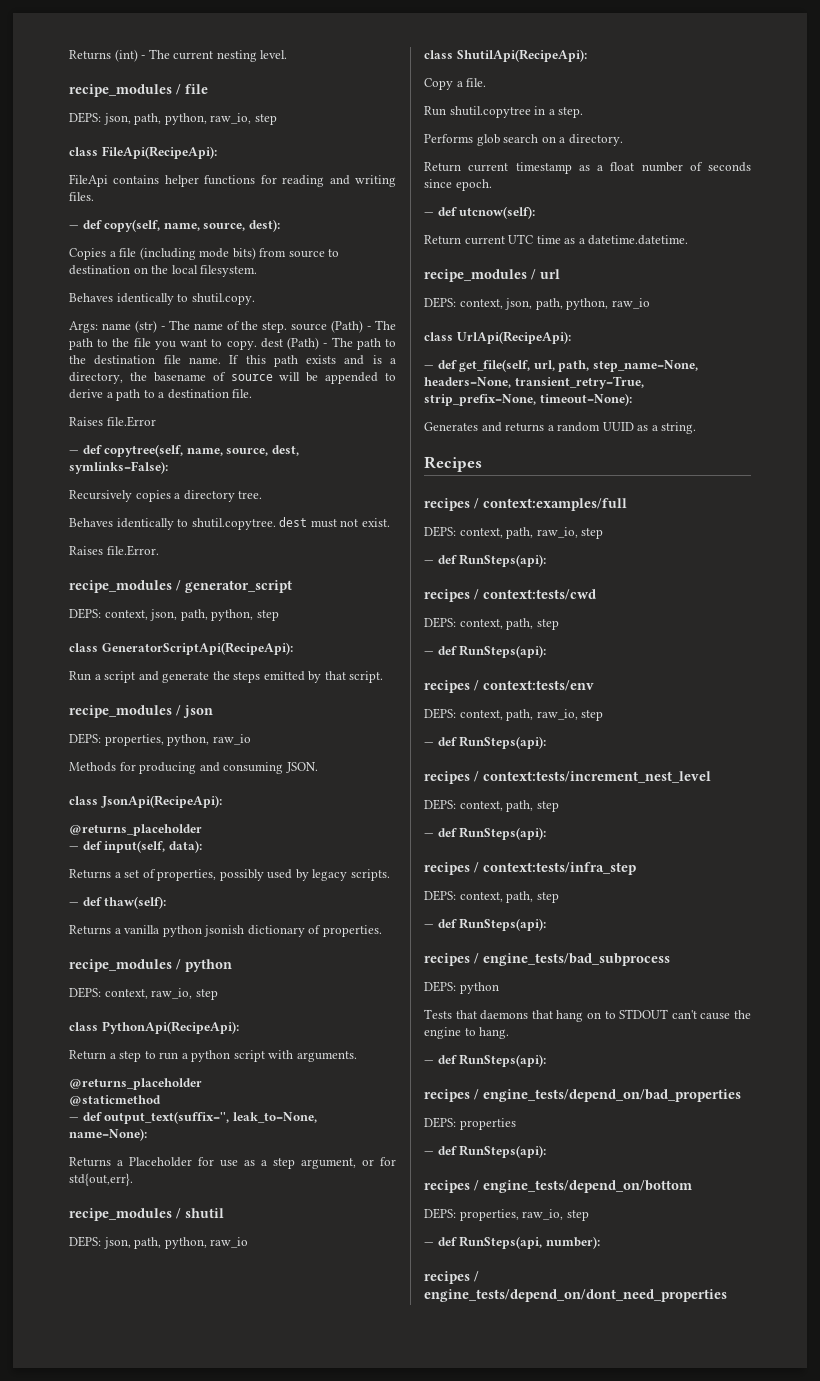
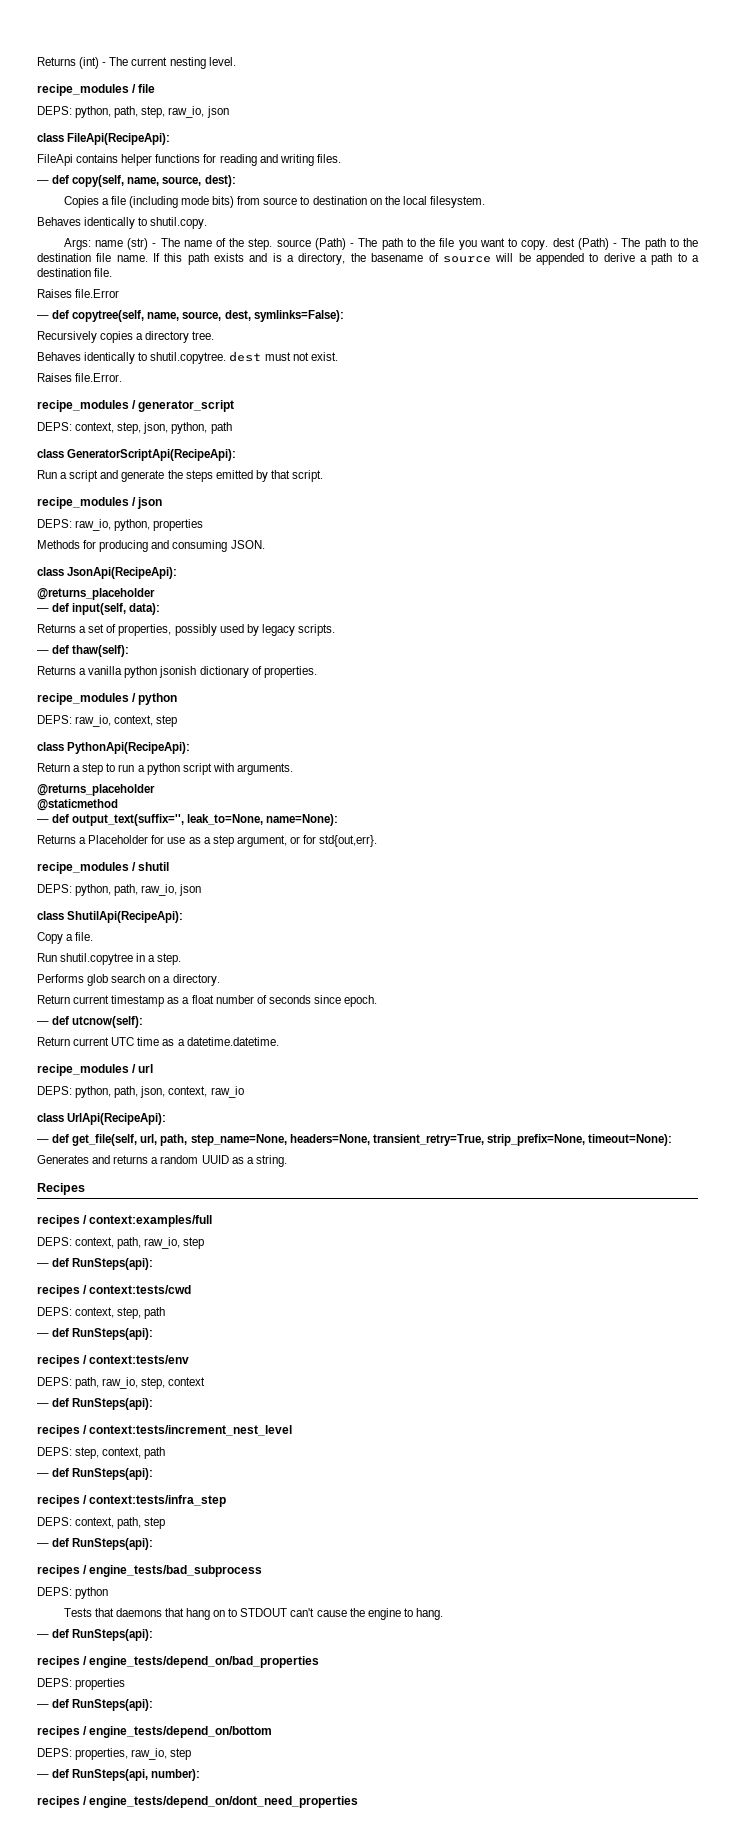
- DEPS: json, path, python, raw_io, step
+ DEPS: python, path, step, raw_io, json
- DEPS: context, json, path, python, step
+ DEPS: context, step, json, python, path
- DEPS: properties, python, raw_io
+ DEPS: raw_io, python, properties
- DEPS: context, raw_io, step
+ DEPS: raw_io, context, step
- DEPS: json, path, python, raw_io
+ DEPS: python, path, raw_io, json
- DEPS: context, json, path, python, raw_io
+ DEPS: python, path, json, context, raw_io
  recipes / context:tests/cwd
- DEPS: context, path, step
+ DEPS: context, step, path
  recipes / context:tests/env
- DEPS: context, path, raw_io, step
+ DEPS: path, raw_io, step, context
  recipes / context:tests/increment_nest_level
- DEPS: context, path, step
+ DEPS: step, context, path

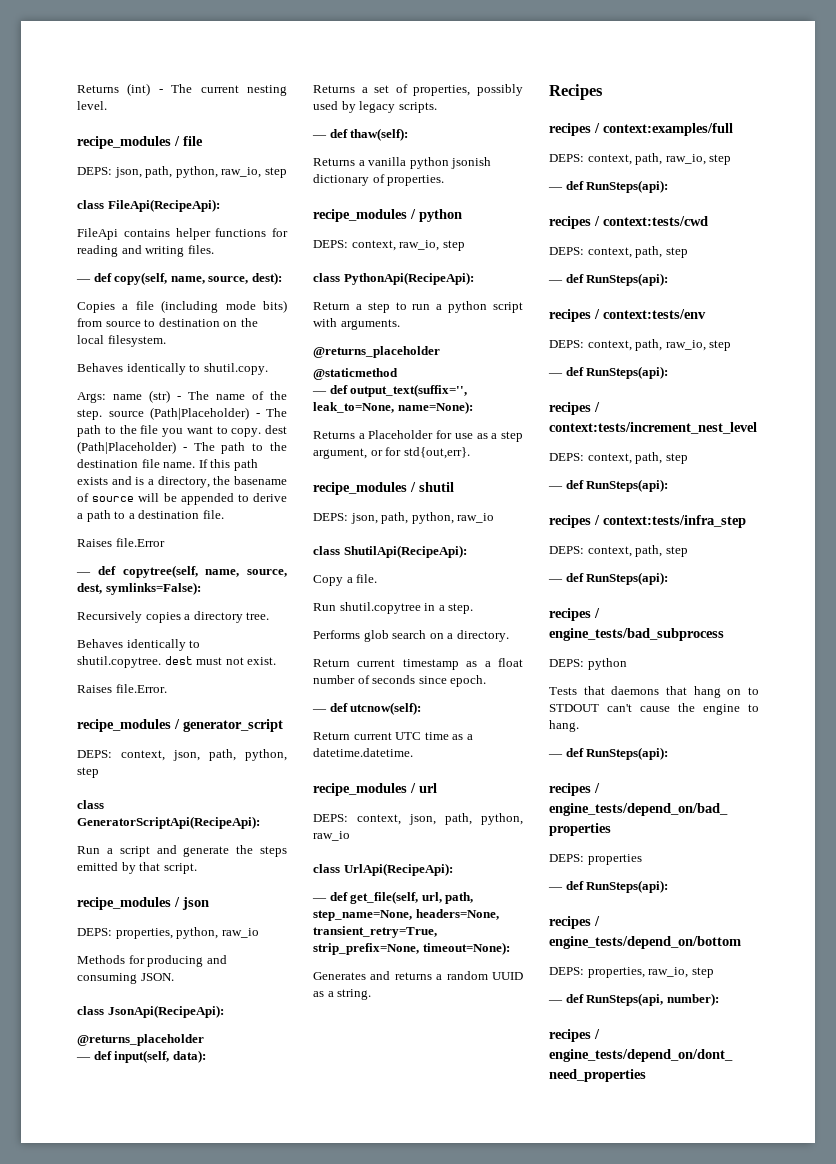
- DEPS: python, path, step, raw_io, json
+ DEPS: json, path, python, raw_io, step
- Args: name (str) - The name of the step. source (Path) - The path to the file you want to copy. dest (Path) - The path to the destination file name.
+ Args: name (str) - The name of the step. source (Path|Placeholder) - The path to the file you want to copy. dest (Path|Placeholder) - The path to the destination file name.
- DEPS: context, step, json, python, path
+ DEPS: context, json, path, python, step
- DEPS: raw_io, python, properties
+ DEPS: properties, python, raw_io
- DEPS: raw_io, context, step
+ DEPS: context, raw_io, step
- DEPS: python, path, raw_io, json
+ DEPS: json, path, python, raw_io
- DEPS: python, path, json, context, raw_io
+ DEPS: context, json, path, python, raw_io
  recipes / context:tests/cwd
- DEPS: context, step, path
+ DEPS: context, path, step
  recipes / context:tests/env
- DEPS: path, raw_io, step, context
+ DEPS: context, path, raw_io, step
  recipes / context:tests/increment_nest_level
- DEPS: step, context, path
+ DEPS: context, path, step

